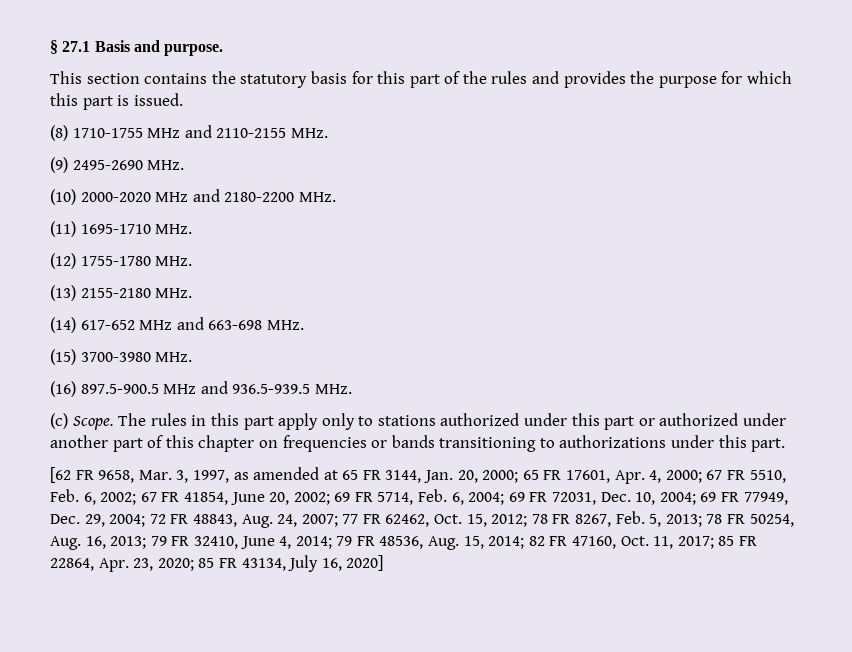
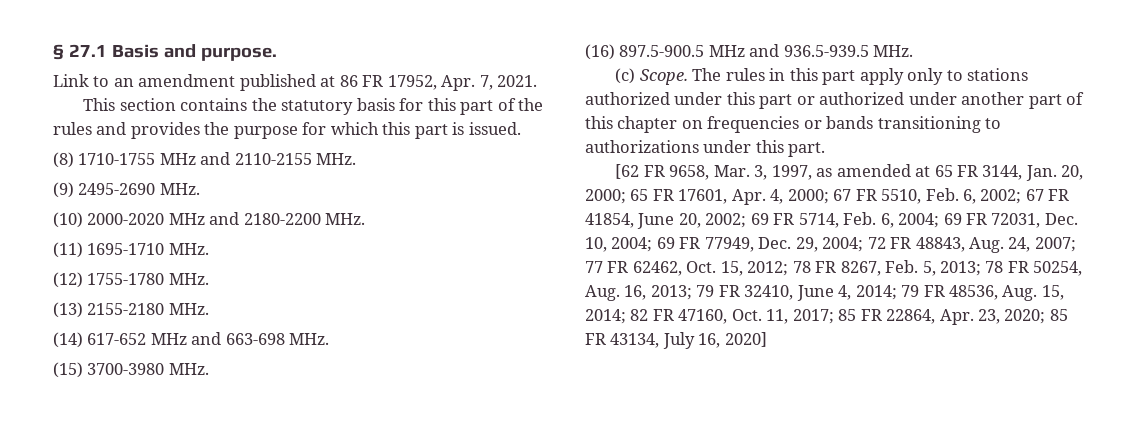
+ Link to an amendment published at 86 FR 17952, Apr. 7, 2021.

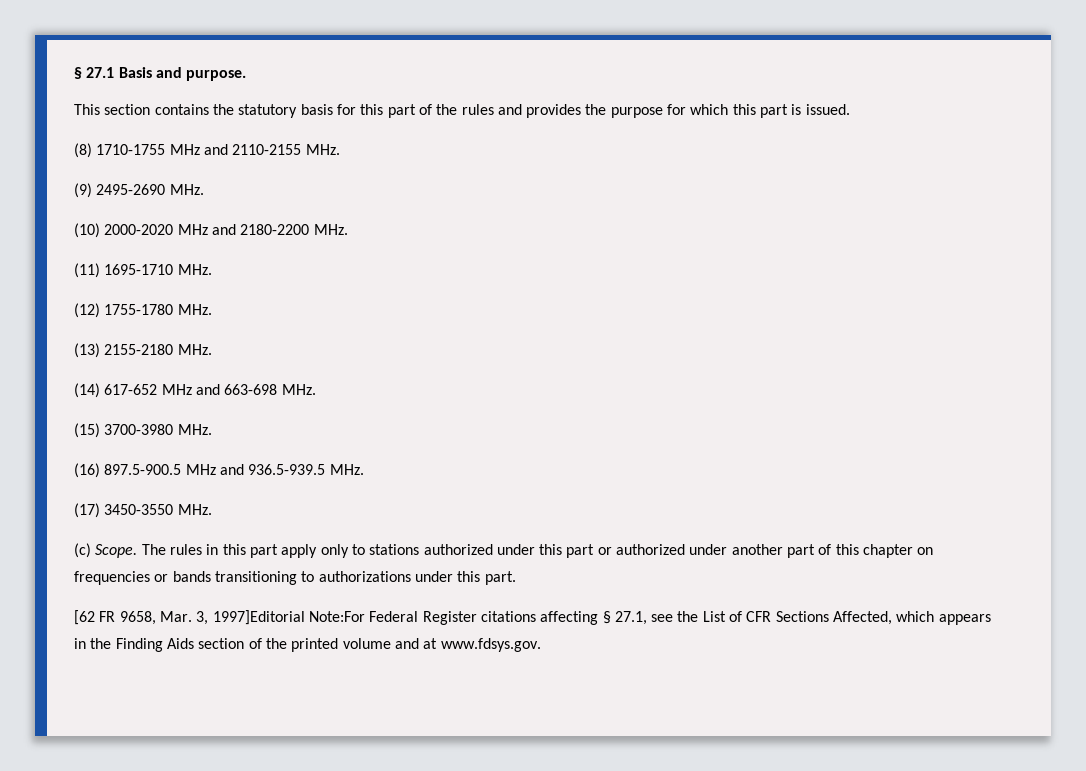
- Link to an amendment published at 86 FR 17952, Apr. 7, 2021.
+ (17) 3450-3550 MHz.
- [62 FR 9658, Mar. 3, 1997, as amended at 65 FR 3144, Jan. 20, 2000; 65 FR 17601, Apr. 4, 2000; 67 FR 5510, Feb. 6, 2002; 67 FR 41854, June 20, 2002; 69 FR 5714, Feb. 6, 2004; 69 FR 72031, Dec. 10, 2004; 69 FR 77949, Dec. 29, 2004; 72 FR 48843, Aug. 24, 2007; 77 FR 62462, Oct. 15, 2012; 78 FR 8267, Feb. 5, 2013; 78 FR 50254, Aug. 16, 2013; 79 FR 32410, June 4, 2014; 79 FR 48536, Aug. 15, 2014; 82 FR 47160, Oct. 11, 2017; 85 FR 22864, Apr. 23, 2020; 85 FR 43134, July 16, 2020]
+ [62 FR 9658, Mar. 3, 1997]Editorial Note:For Federal Register citations affecting § 27.1, see the List of CFR Sections Affected, which appears in the Finding Aids section of the printed volume and at www.fdsys.gov.

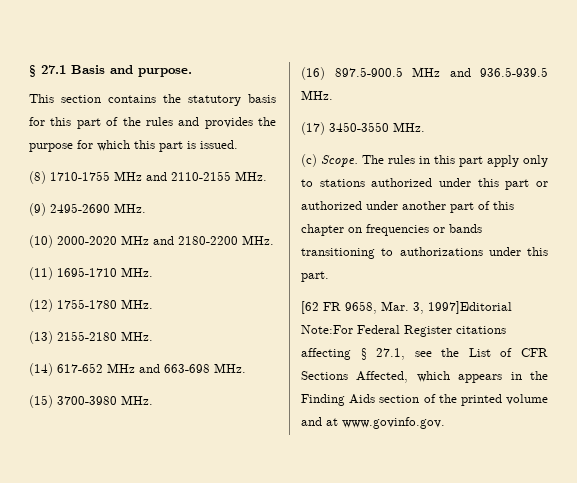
- [62 FR 9658, Mar. 3, 1997]Editorial Note:For Federal Register citations affecting § 27.1, see the List of CFR Sections Affected, which appears in the Finding Aids section of the printed volume and at www.fdsys.gov.
+ [62 FR 9658, Mar. 3, 1997]Editorial Note:For Federal Register citations affecting § 27.1, see the List of CFR Sections Affected, which appears in the Finding Aids section of the printed volume and at www.govinfo.gov.

